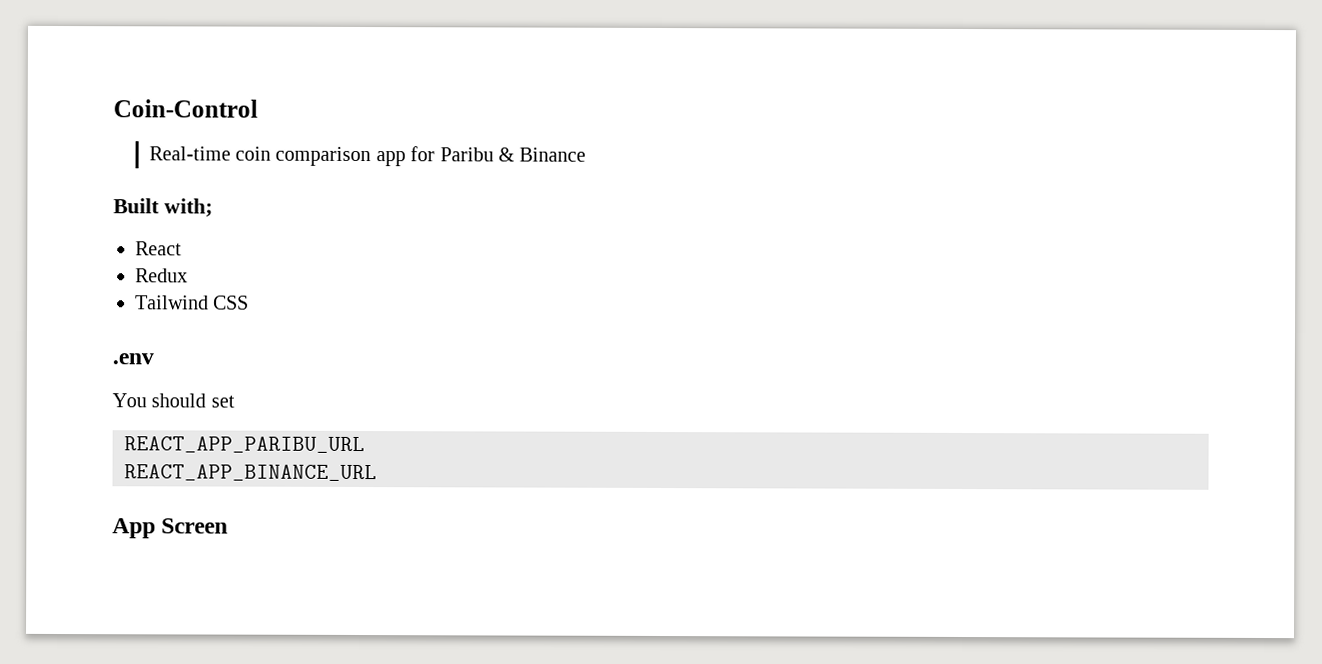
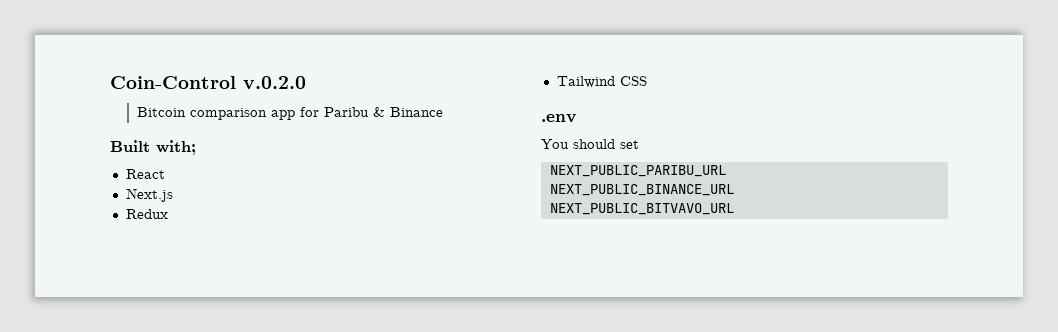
- Coin-Control
- Real-time coin comparison app for Paribu & Binance
+ Coin-Control v.0.2.0
+ Bitcoin comparison app for Paribu & Binance
+ Next.js
- REACT_APP_PARIBU_URL
- REACT_APP_BINANCE_URL
- App Screen
+ NEXT_PUBLIC_PARIBU_URL
+ NEXT_PUBLIC_BINANCE_URL
+ NEXT_PUBLIC_BITVAVO_URL

